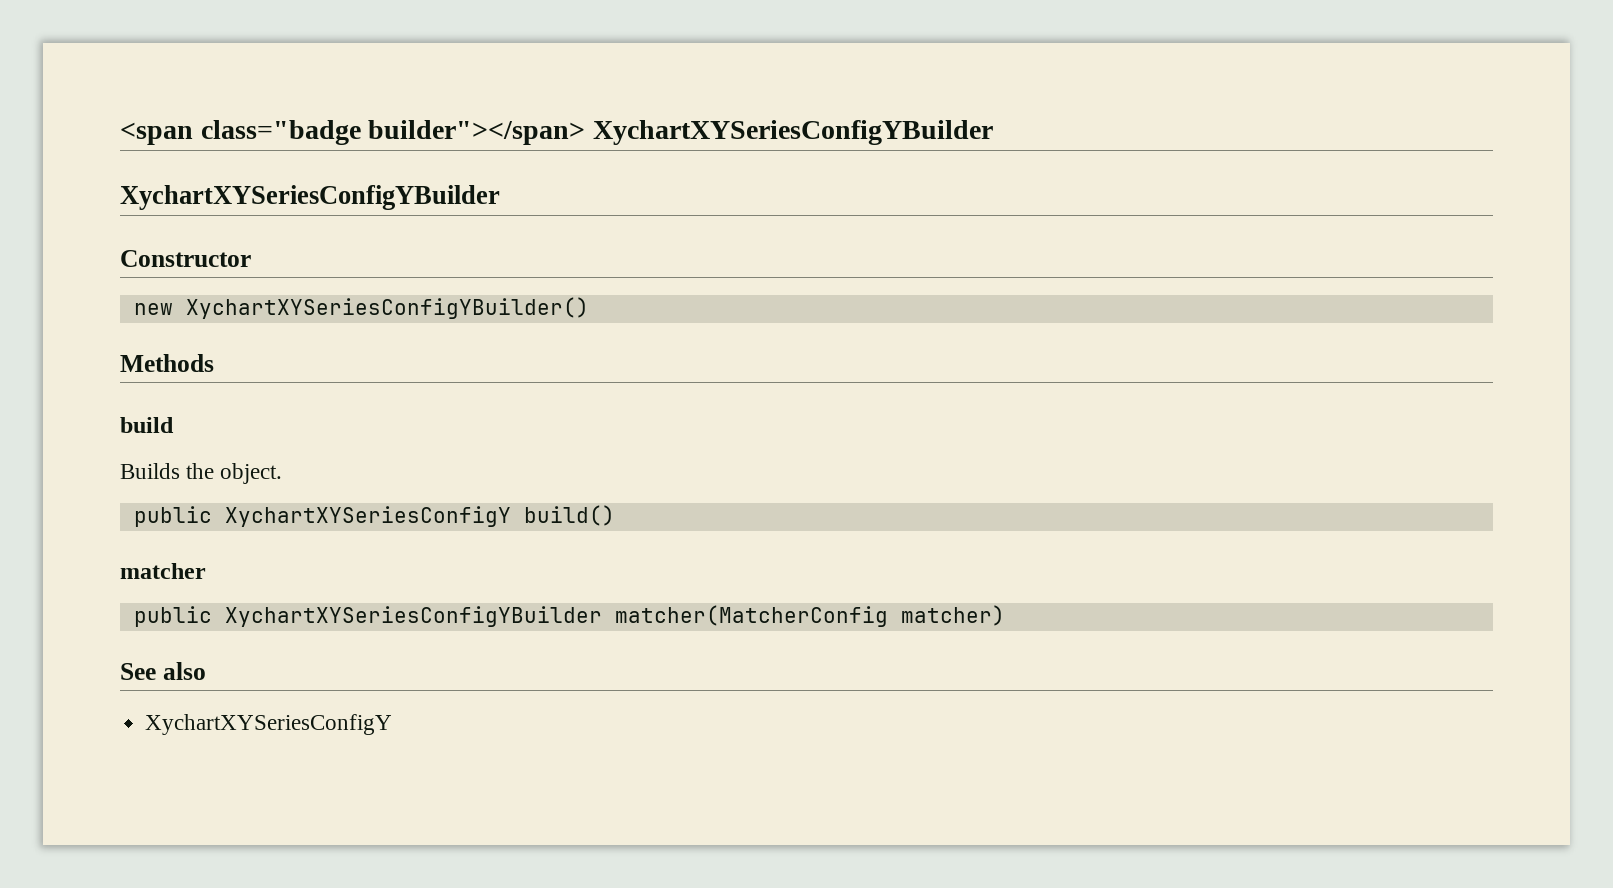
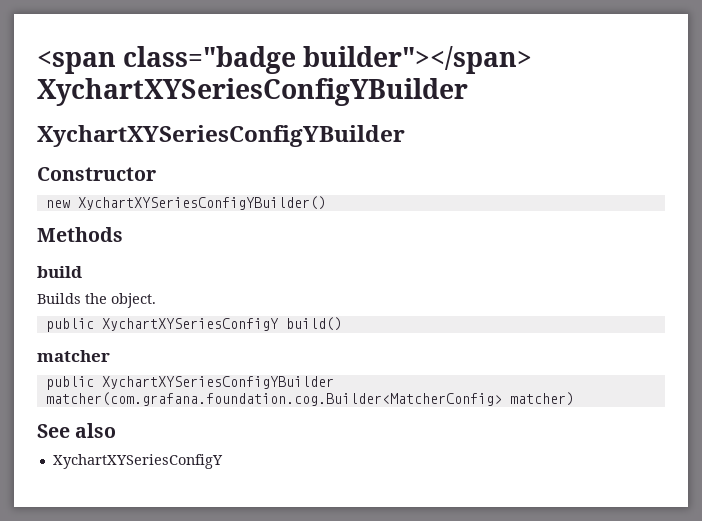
- public XychartXYSeriesConfigYBuilder matcher(MatcherConfig matcher)
+ public XychartXYSeriesConfigYBuilder matcher(com.grafana.foundation.cog.Builder<MatcherConfig> matcher)

